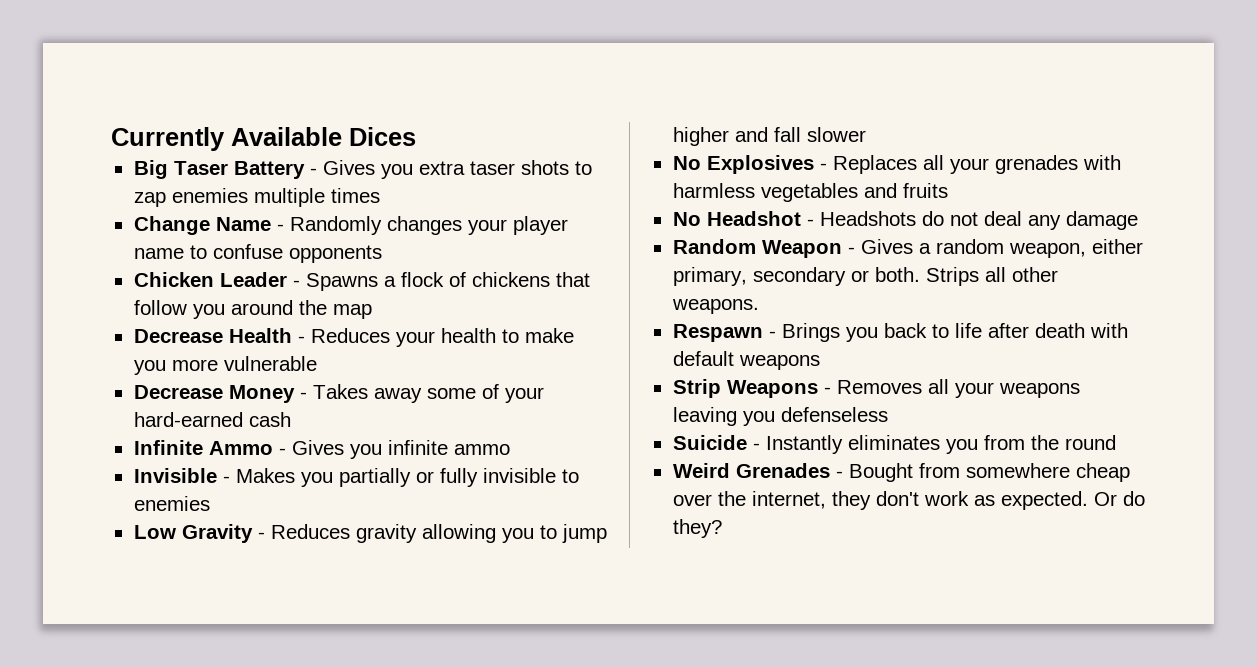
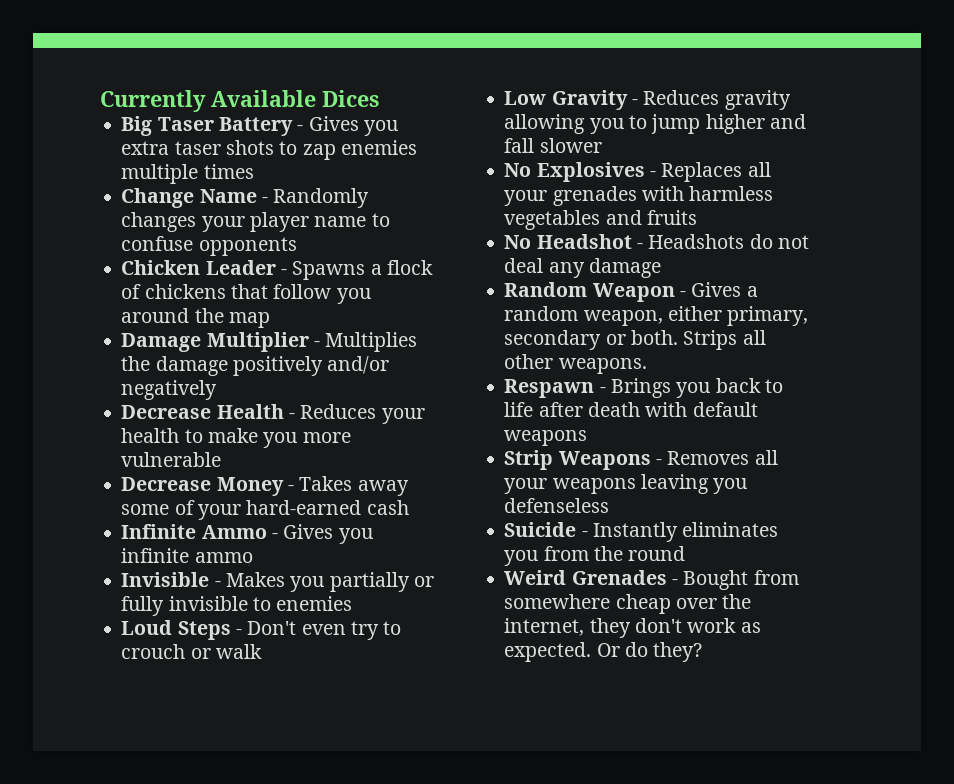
+ Damage Multiplier - Multiplies the damage positively and/or negatively
+ Loud Steps - Don't even try to crouch or walk

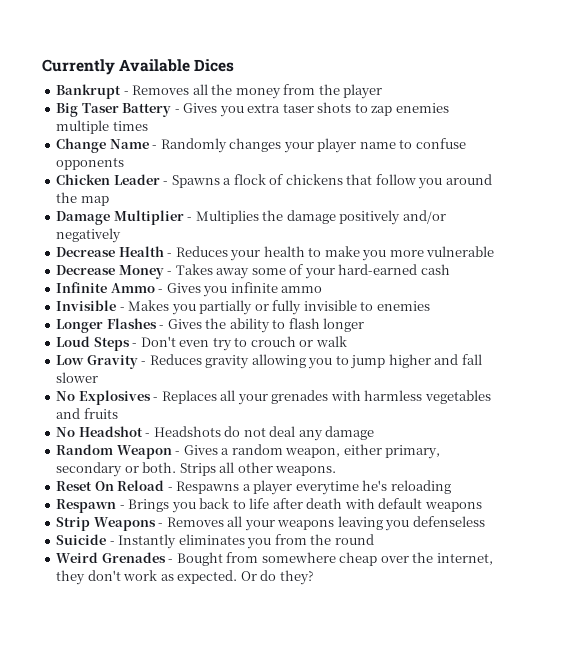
+ Bankrupt - Removes all the money from the player
+ Longer Flashes - Gives the ability to flash longer
+ Reset On Reload - Respawns a player everytime he's reloading

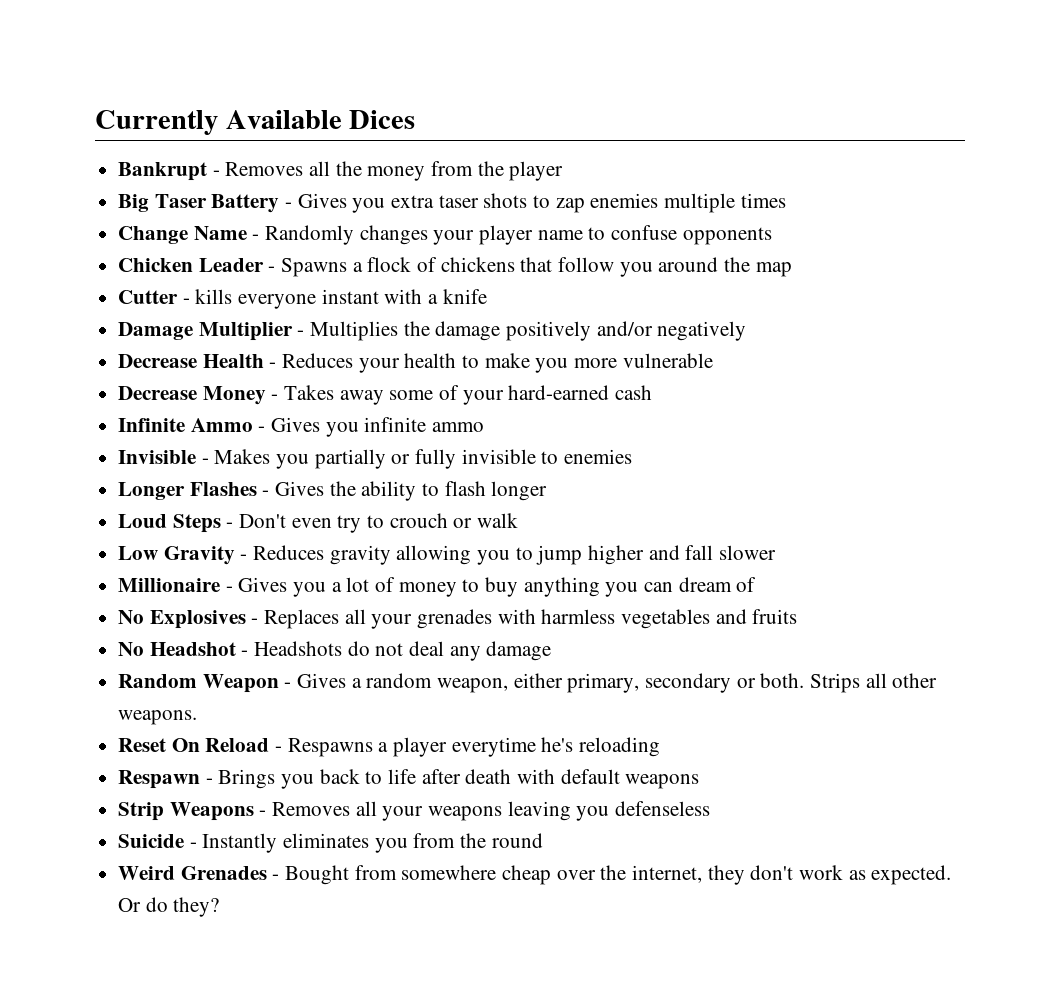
+ Cutter - kills everyone instant with a knife
+ Millionaire - Gives you a lot of money to buy anything you can dream of

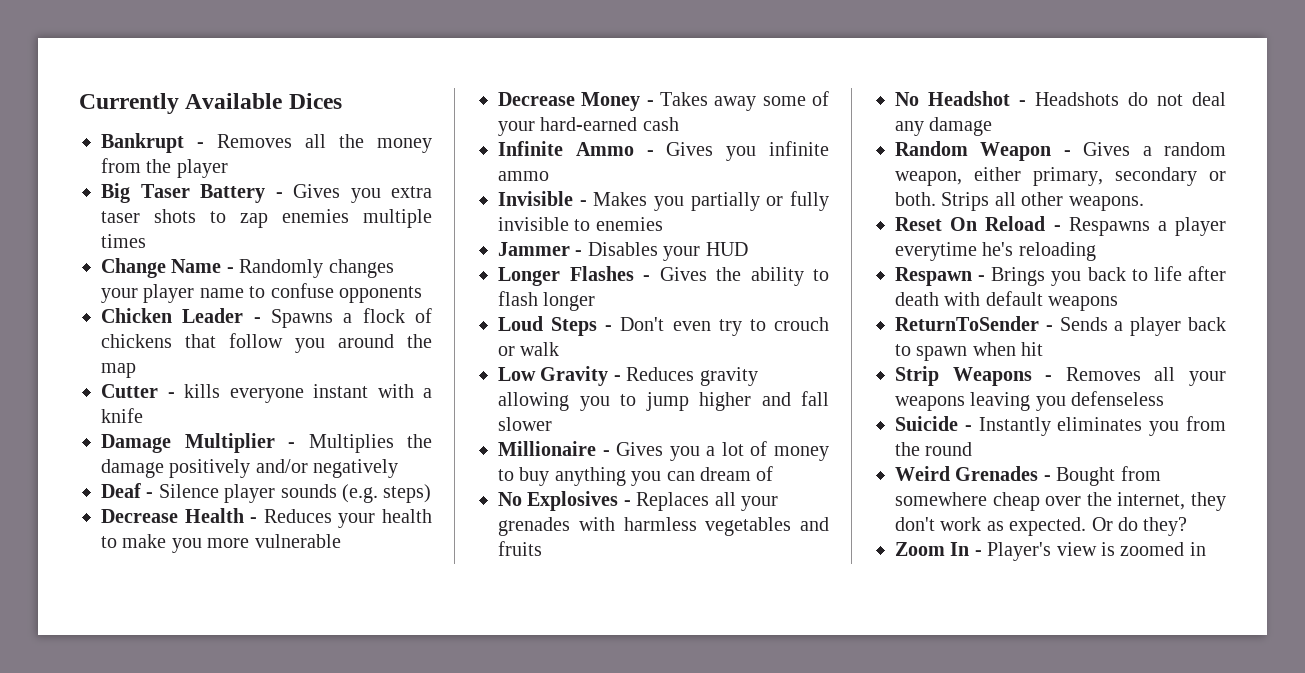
+ Deaf - Silence player sounds (e.g. steps)
+ Jammer - Disables your HUD
+ ReturnToSender - Sends a player back to spawn when hit
+ Zoom In - Player's view is zoomed in

